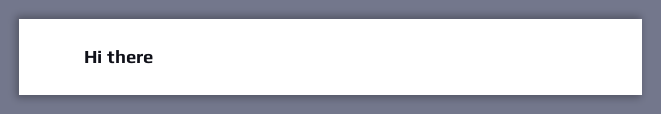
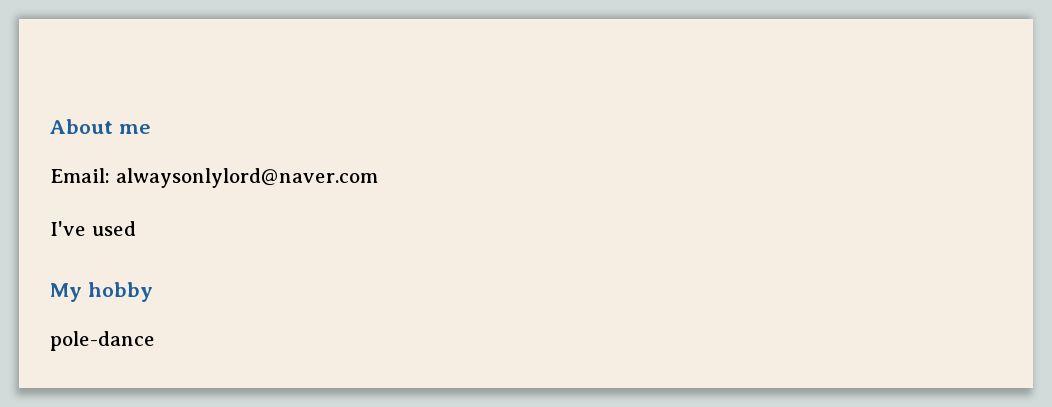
- Hi there
+ About me
+ Email: alwaysonlylord@naver.com
+ I've used
+ My hobby
+ pole-dance

